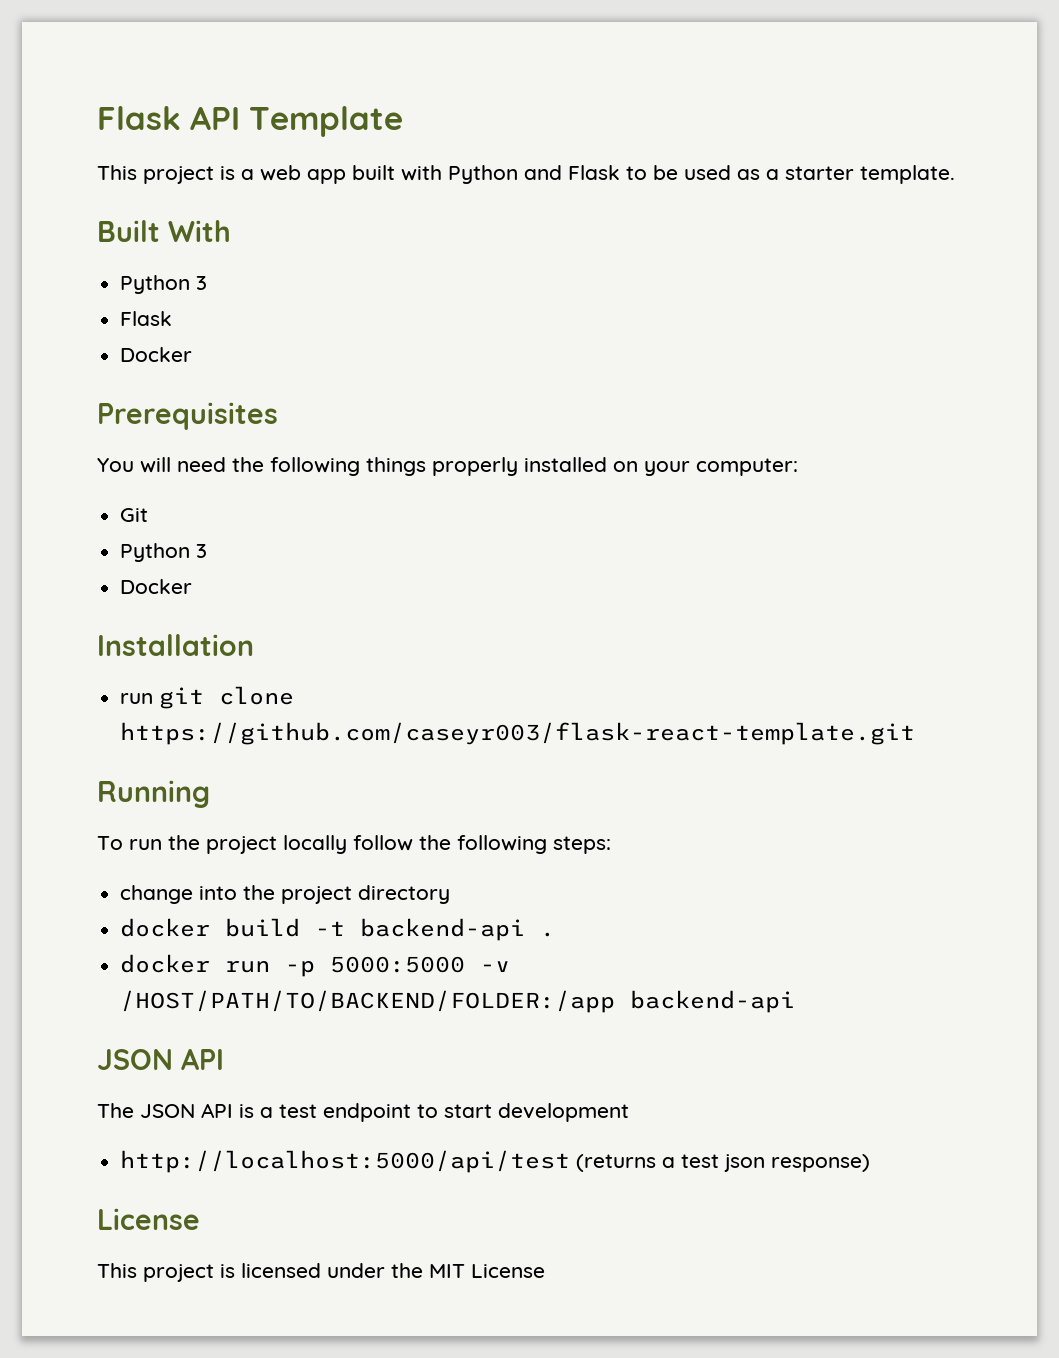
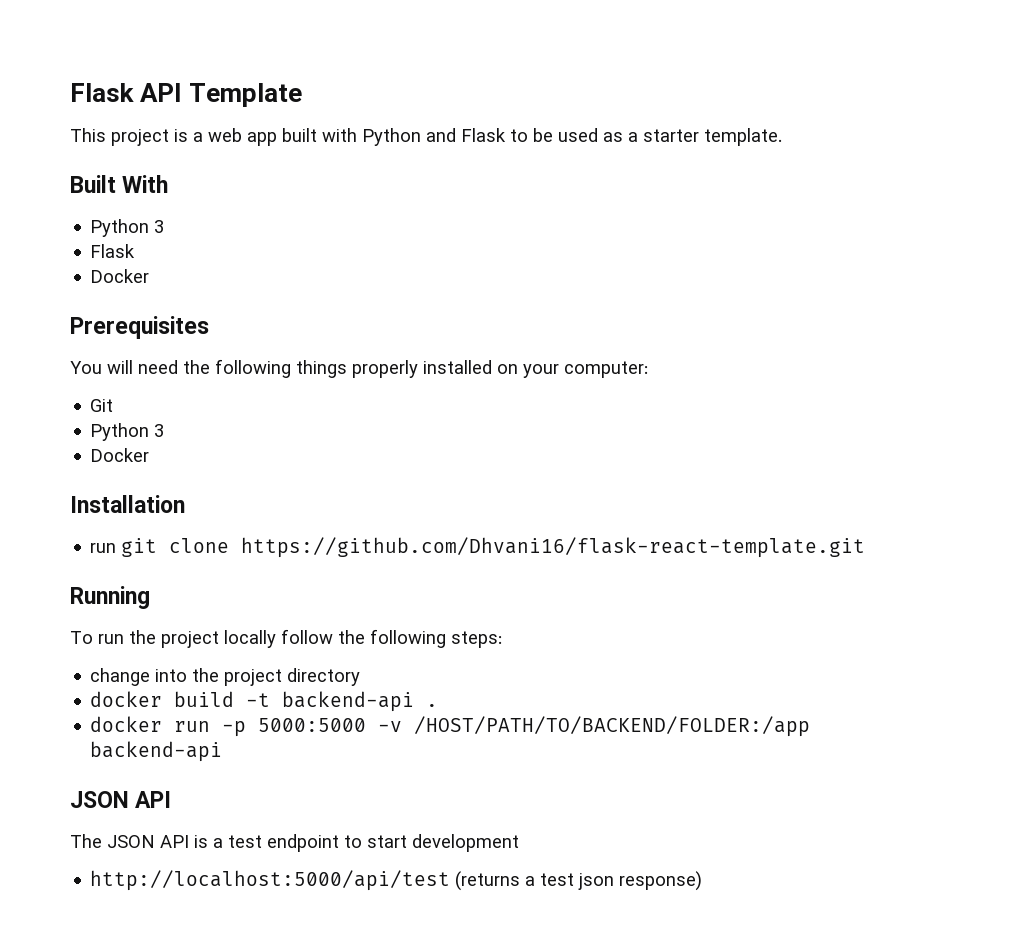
- run git clone https://github.com/caseyr003/flask-react-template.git
+ run git clone https://github.com/Dhvani16/flask-react-template.git
  http://localhost:5000/api/test (returns a test json response)
- License
- This project is licensed under the MIT License

